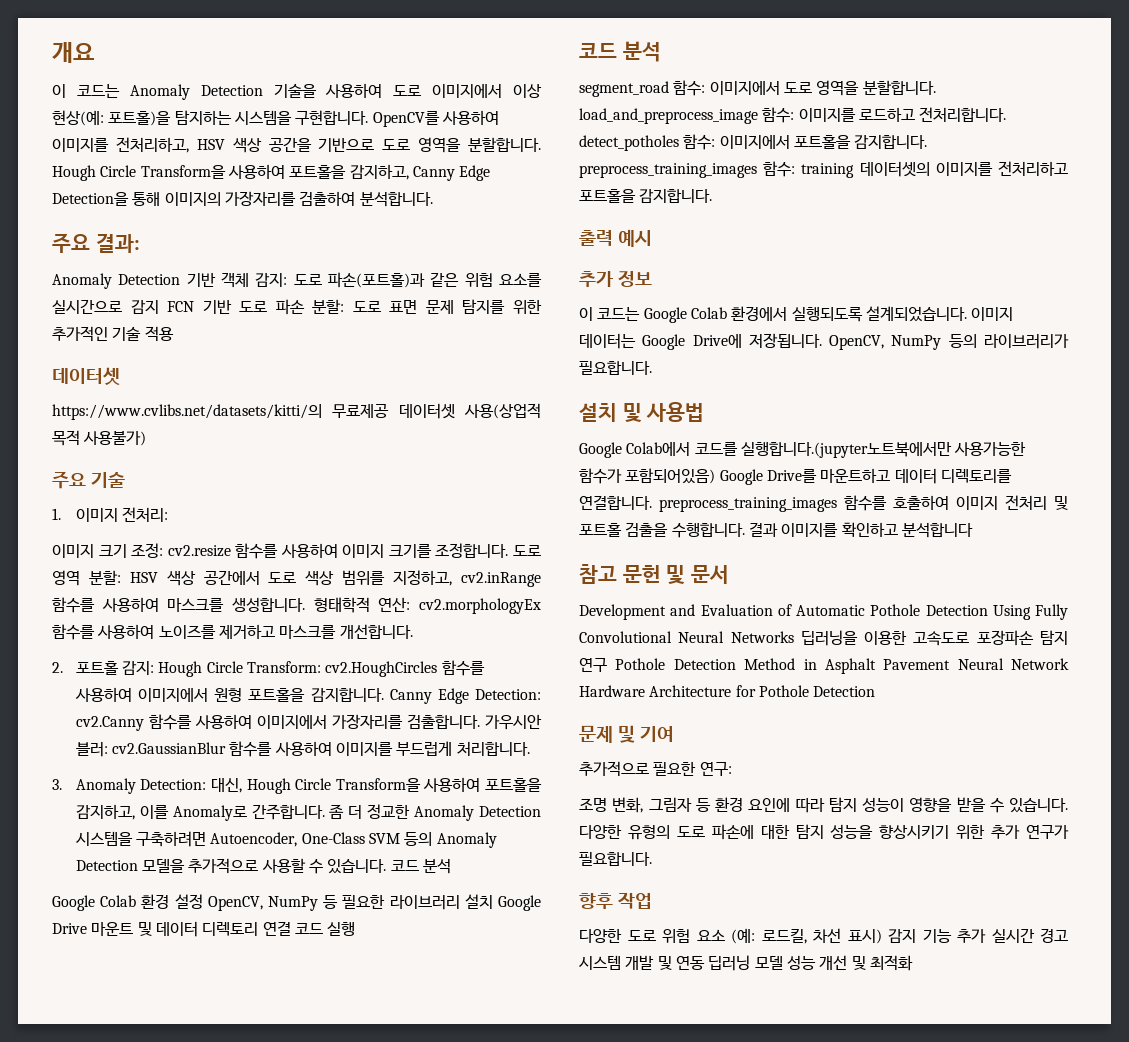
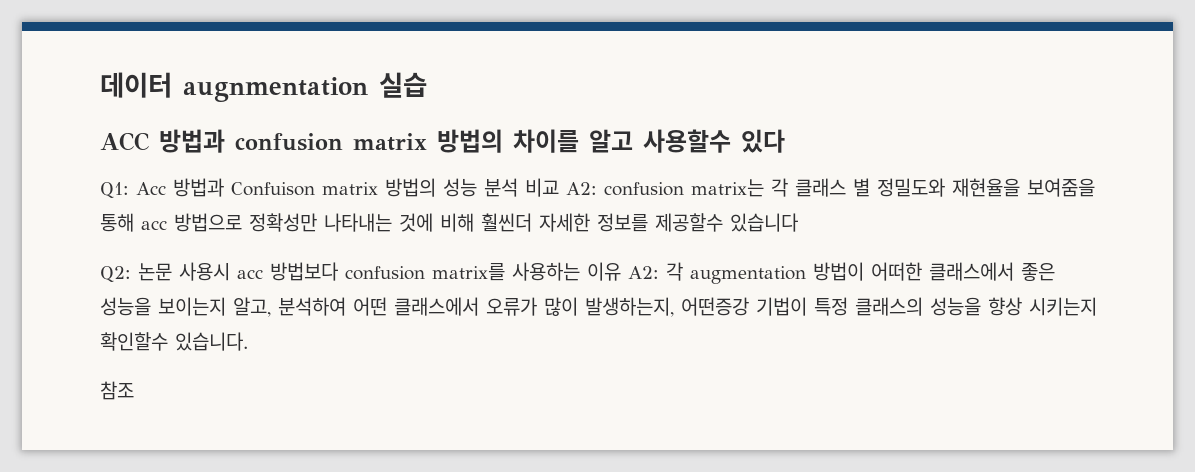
- 개요
- 이 코드는 Anomaly Detection 기술을 사용하여 도로 이미지에서 이상 현상(예: 포트홀)을 탐지하는 시스템을 구현합니다. OpenCV를 사용하여 이미지를 전처리하고, HSV 색상 공간을 기반으로 도로 영역을 분할합니다. Hough Circle Transform을 사용하여 포트홀을 감지하고, Canny Edge Detection을 통해 이미지의 가장자리를 검출하여 분석합니다.
- 주요 결과:
- Anomaly Detection 기반 객체 감지: 도로 파손(포트홀)과 같은 위험 요소를 실시간으로 감지 FCN 기반 도로 파손 분할: 도로 표면 문제 탐지를 위한 추가적인 기술 적용
- 데이터셋
- https://www.cvlibs.net/datasets/kitti/의 무료제공 데이터셋 사용(상업적 목적 사용불가)
- 주요 기술
- 1. 이미지 전처리:
- 이미지 크기 조정: cv2.resize 함수를 사용하여 이미지 크기를 조정합니다. 도로 영역 분할: HSV 색상 공간에서 도로 색상 범위를 지정하고, cv2.inRange 함수를 사용하여 마스크를 생성합니다. 형태학적 연산: cv2.morphologyEx 함수를 사용하여 노이즈를 제거하고 마스크를 개선합니다.
- 2. 포트홀 감지: Hough Circle Transform: cv2.HoughCircles 함수를 사용하여 이미지에서 원형 포트홀을 감지합니다. Canny Edge Detection: cv2.Canny 함수를 사용하여 이미지에서 가장자리를 검출합니다. 가우시안 블러: cv2.GaussianBlur 함수를 사용하여 이미지를 부드럽게 처리합니다.
- 3. Anomaly Detection: 대신, Hough Circle Transform을 사용하여 포트홀을 감지하고, 이를 Anomaly로 간주합니다. 좀 더 정교한 Anomaly Detection 시스템을 구축하려면 Autoencoder, One-Class SVM 등의 Anomaly Detection 모델을 추가적으로 사용할 수 있습니다. 코드 분석
- Google Colab 환경 설정 OpenCV, NumPy 등 필요한 라이브러리 설치 Google Drive 마운트 및 데이터 디렉토리 연결 코드 실행
- 코드 분석
- segment_road 함수: 이미지에서 도로 영역을 분할합니다. load_and_preprocess_image 함수: 이미지를 로드하고 전처리합니다. detect_potholes 함수: 이미지에서 포트홀을 감지합니다. preprocess_training_images 함수: training 데이터셋의 이미지를 전처리하고 포트홀을 감지합니다.
- 출력 예시
- 추가 정보
- 이 코드는 Google Colab 환경에서 실행되도록 설계되었습니다. 이미지 데이터는 Google Drive에 저장됩니다. OpenCV, NumPy 등의 라이브러리가 필요합니다.
- 설치 및 사용법
- Google Colab에서 코드를 실행합니다.(jupyter노트북에서만 사용가능한 함수가 포함되어있음) Google Drive를 마운트하고 데이터 디렉토리를 연결합니다. preprocess_training_images 함수를 호출하여 이미지 전처리 및 포트홀 검출을 수행합니다. 결과 이미지를 확인하고 분석합니다
- 참고 문헌 및 문서
- Development and Evaluation of Automatic Pothole Detection Using Fully Convolutional Neural Networks 딥러닝을 이용한 고속도로 포장파손 탐지 연구 Pothole Detection Method in Asphalt Pavement Neural Network Hardware Architecture for Pothole Detection
- 문제 및 기여
- 추가적으로 필요한 연구:
- 조명 변화, 그림자 등 환경 요인에 따라 탐지 성능이 영향을 받을 수 있습니다. 다양한 유형의 도로 파손에 대한 탐지 성능을 향상시키기 위한 추가 연구가 필요합니다.
- 향후 작업
- 다양한 도로 위험 요소 (예: 로드킬, 차선 표시) 감지 기능 추가 실시간 경고 시스템 개발 및 연동 딥러닝 모델 성능 개선 및 최적화
+ 데이터 augnmentation 실습
+ ACC 방법과 confusion matrix 방법의 차이를 알고 사용할수 있다
+ Q1: Acc 방법과 Confuison matrix 방법의 성능 분석 비교 A2: confusion matrix는 각 클래스 별 정밀도와 재현율을 보여줌을 통해 acc 방법으로 정확성만 나타내는 것에 비해 훨씬더 자세한 정보를 제공할수 있습니다
+ Q2: 논문 사용시 acc 방법보다 confusion matrix를 사용하는 이유 A2: 각 augmentation 방법이 어떠한 클래스에서 좋은 성능을 보이는지 알고, 분석하여 어떤 클래스에서 오류가 많이 발생하는지, 어떤증강 기법이 특정 클래스의 성능을 향상 시키는지 확인할수 있습니다.
+ 참조

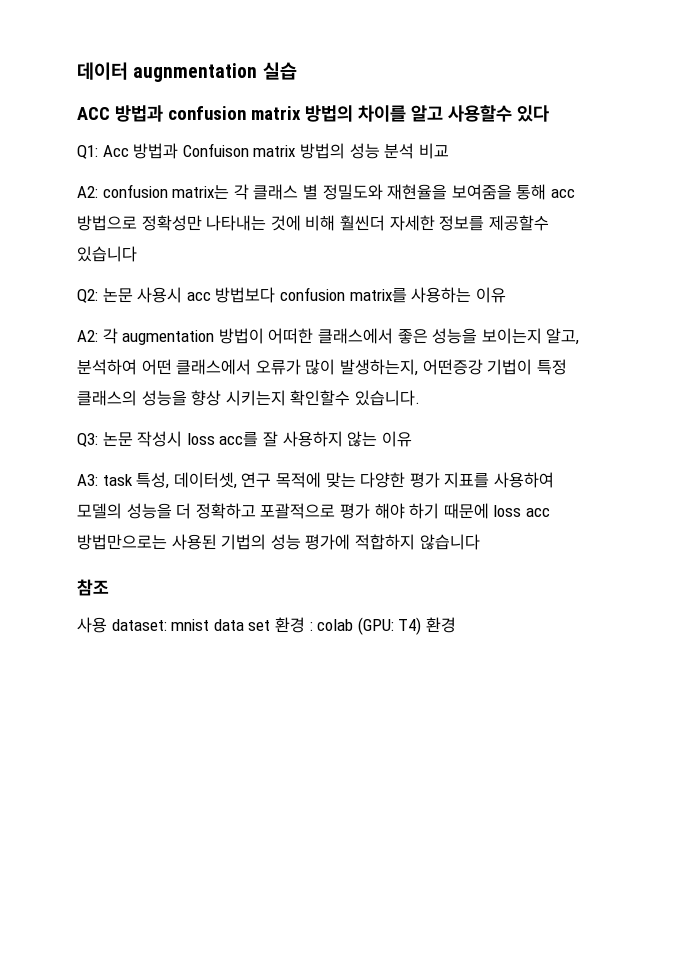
- Q1: Acc 방법과 Confuison matrix 방법의 성능 분석 비교 A2: confusion matrix는 각 클래스 별 정밀도와 재현율을 보여줌을 통해 acc 방법으로 정확성만 나타내는 것에 비해 훨씬더 자세한 정보를 제공할수 있습니다
+ Q1: Acc 방법과 Confuison matrix 방법의 성능 분석 비교
+ A2: confusion matrix는 각 클래스 별 정밀도와 재현율을 보여줌을 통해 acc 방법으로 정확성만 나타내는 것에 비해 훨씬더 자세한 정보를 제공할수 있습니다
- Q2: 논문 사용시 acc 방법보다 confusion matrix를 사용하는 이유 A2: 각 augmentation 방법이 어떠한 클래스에서 좋은 성능을 보이는지 알고, 분석하여 어떤 클래스에서 오류가 많이 발생하는지, 어떤증강 기법이 특정 클래스의 성능을 향상 시키는지 확인할수 있습니다.
+ Q2: 논문 사용시 acc 방법보다 confusion matrix를 사용하는 이유
+ A2: 각 augmentation 방법이 어떠한 클래스에서 좋은 성능을 보이는지 알고, 분석하여 어떤 클래스에서 오류가 많이 발생하는지, 어떤증강 기법이 특정 클래스의 성능을 향상 시키는지 확인할수 있습니다.
+ Q3: 논문 작성시 loss acc를 잘 사용하지 않는 이유
+ A3: task 특성, 데이터셋, 연구 목적에 맞는 다양한 평가 지표를 사용하여 모델의 성능을 더 정확하고 포괄적으로 평가 해야 하기 때문에 loss acc 방법만으로는 사용된 기법의 성능 평가에 적합하지 않습니다
  참조
+ 사용 dataset: mnist data set 환경 : colab (GPU: T4) 환경

